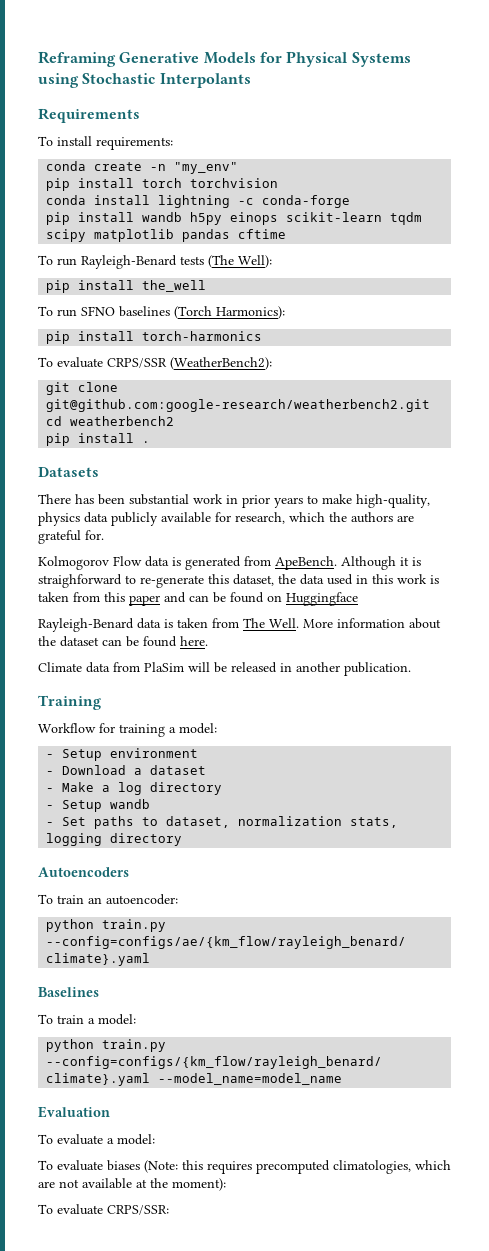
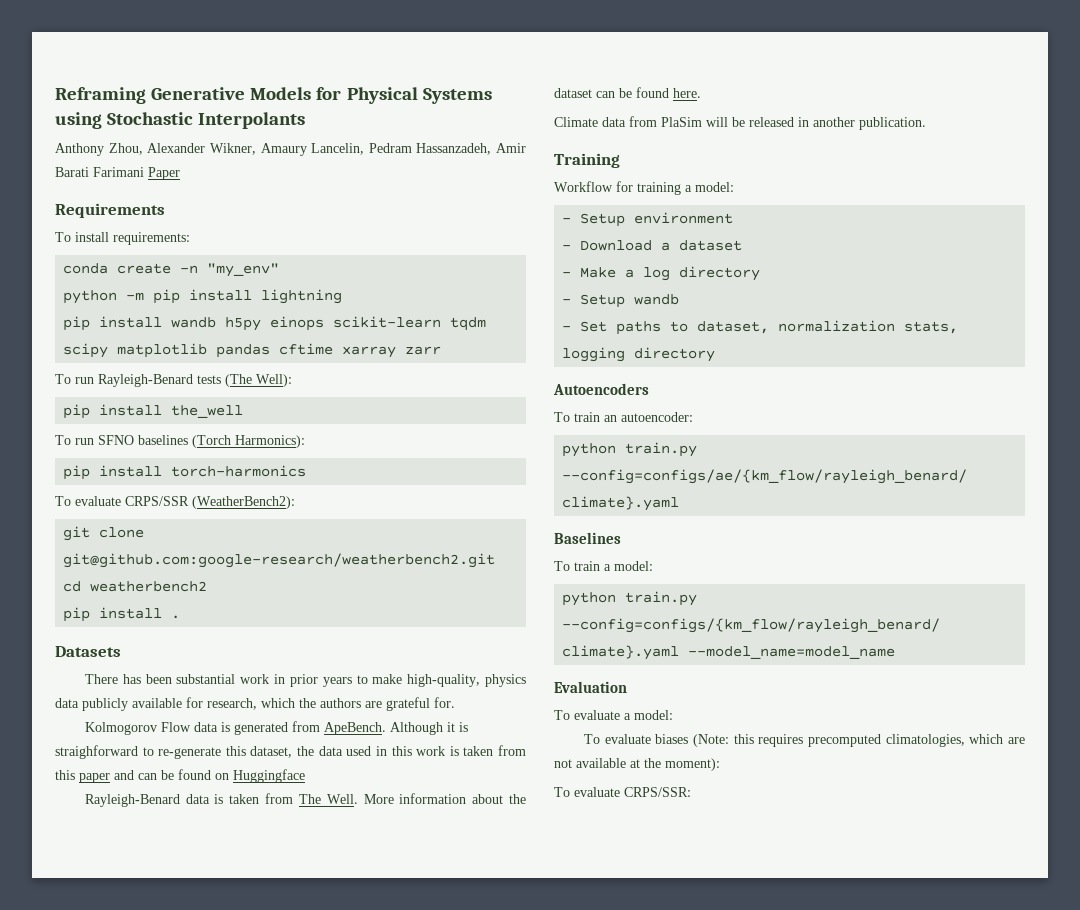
+ Anthony Zhou, Alexander Wikner, Amaury Lancelin, Pedram Hassanzadeh, Amir Barati Farimani Paper
- pip install torch torchvision
- conda install lightning -c conda-forge
+ python -m pip install lightning
- pip install wandb h5py einops scikit-learn tqdm scipy matplotlib pandas cftime
+ pip install wandb h5py einops scikit-learn tqdm scipy matplotlib pandas cftime xarray zarr

